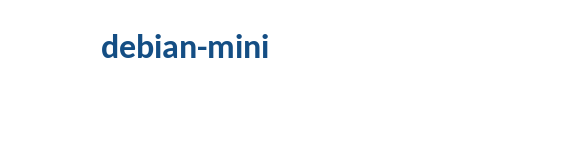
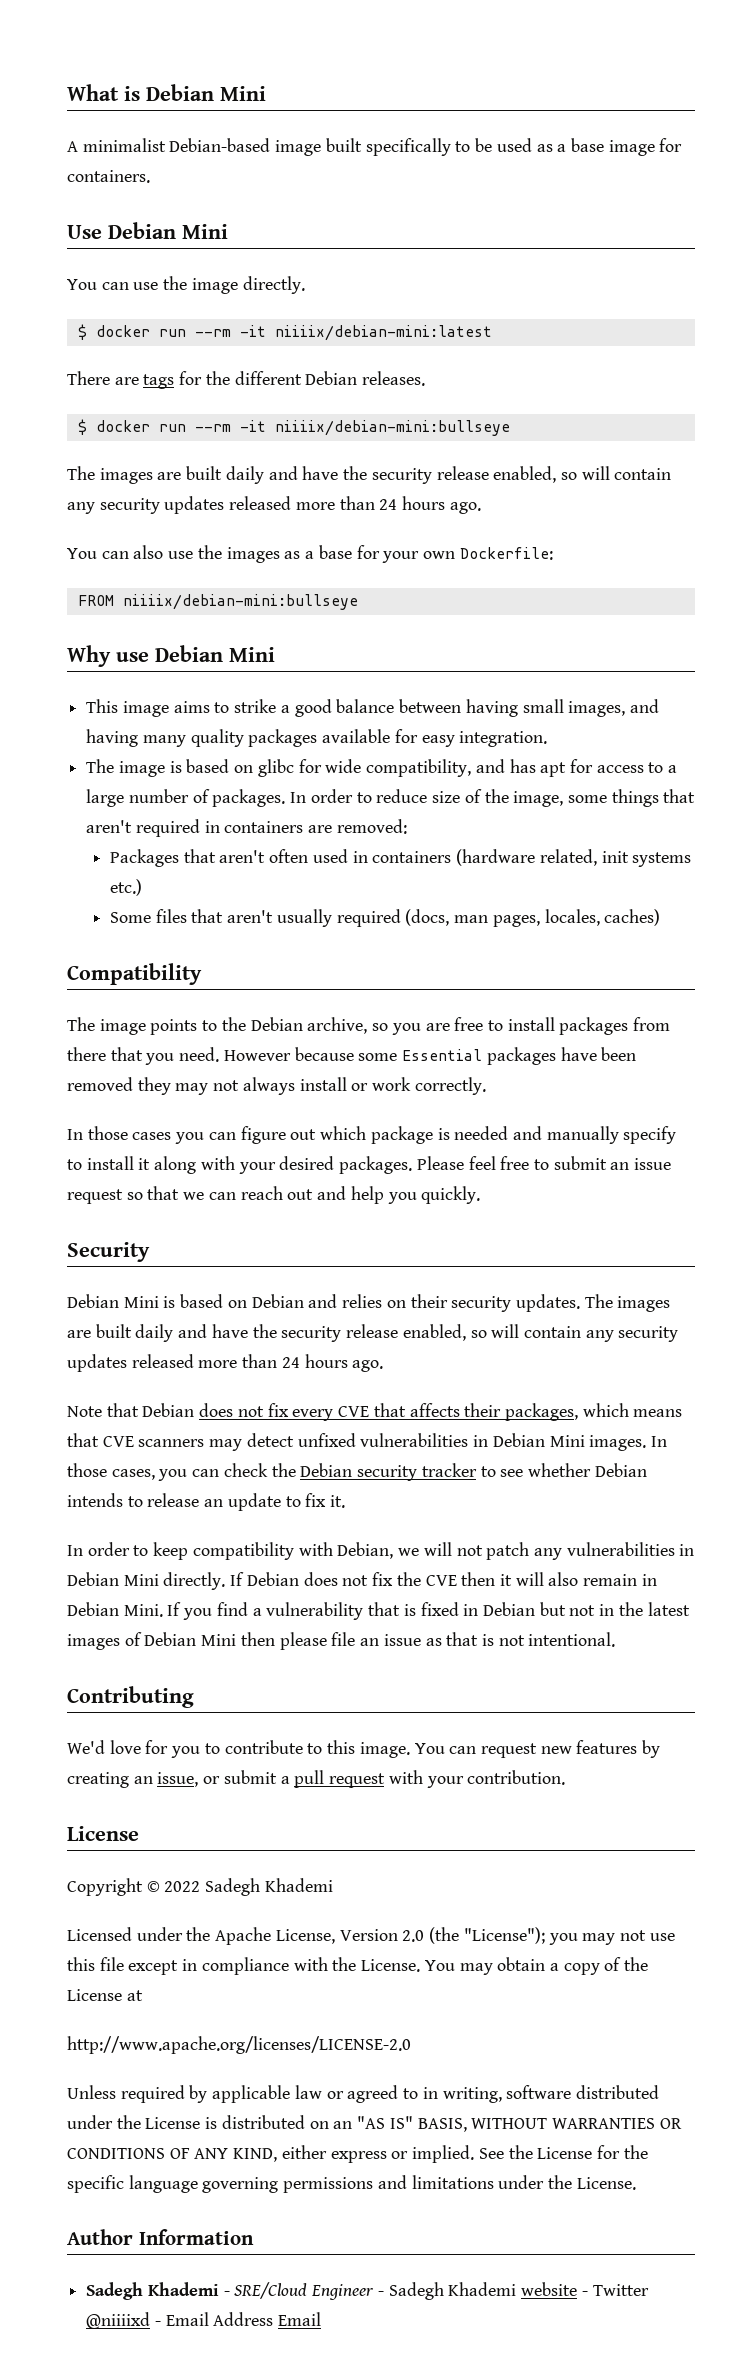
- debian-mini
+ What is Debian Mini
+ A minimalist Debian-based image built specifically to be used as a base image for containers.
+ Use Debian Mini
+ You can use the image directly.
+ $ docker run --rm -it niiiix/debian-mini:latest
+ There are tags for the different Debian releases.
+ $ docker run --rm -it niiiix/debian-mini:bullseye
+ The images are built daily and have the security release enabled, so will contain any security updates released more than 24 hours ago.
+ You can also use the images as a base for your own Dockerfile:
+ FROM niiiix/debian-mini:bullseye
+ Why use Debian Mini
+ This image aims to strike a good balance between having small images, and having many quality packages available for easy integration.
+ The image is based on glibc for wide compatibility, and has apt for access to a large number of packages. In order to reduce size of the image, some things that aren't required in containers are removed:
+ Packages that aren't often used in containers (hardware related, init systems etc.)
+ Some files that aren't usually required (docs, man pages, locales, caches)
+ Compatibility
+ The image points to the Debian archive, so you are free to install packages from there that you need. However because some Essential packages have been removed they may not always install or work correctly.
+ In those cases you can figure out which package is needed and manually specify to install it along with your desired packages. Please feel free to submit an issue request so that we can reach out and help you quickly.
+ Security
+ Debian Mini is based on Debian and relies on their security updates. The images are built daily and have the security release enabled, so will contain any security updates released more than 24 hours ago.
+ Note that Debian does not fix every CVE that affects their packages, which means that CVE scanners may detect unfixed vulnerabilities in Debian Mini images. In those cases, you can check the Debian security tracker to see whether Debian intends to release an update to fix it.
+ In order to keep compatibility with Debian, we will not patch any vulnerabilities in Debian Mini directly. If Debian does not fix the CVE then it will also remain in Debian Mini. If you find a vulnerability that is fixed in Debian but not in the latest images of Debian Mini then please file an issue as that is not intentional.
+ Contributing
+ We'd love for you to contribute to this image. You can request new features by creating an issue, or submit a pull request with your contribution.
+ License
+ Copyright © 2022 Sadegh Khademi
+ Licensed under the Apache License, Version 2.0 (the "License"); you may not use this file except in compliance with the License. You may obtain a copy of the License at
+ http://www.apache.org/licenses/LICENSE-2.0
+ Unless required by applicable law or agreed to in writing, software distributed under the License is distributed on an "AS IS" BASIS, WITHOUT WARRANTIES OR CONDITIONS OF ANY KIND, either express or implied. See the License for the specific language governing permissions and limitations under the License.
+ Author Information
+ Sadegh Khademi - SRE/Cloud Engineer - Sadegh Khademi website - Twitter @niiiixd - Email Address Email

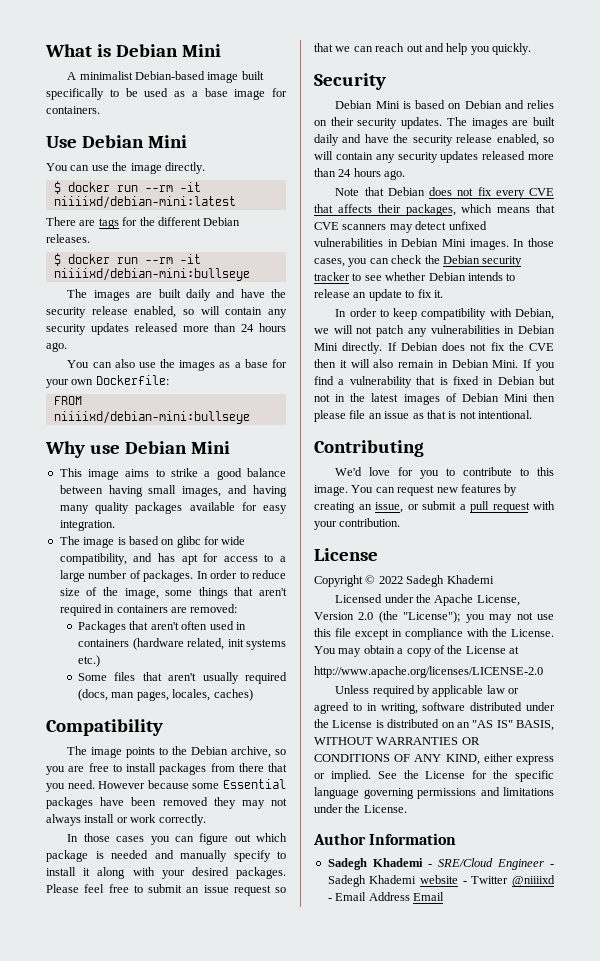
- $ docker run --rm -it niiiix/debian-mini:latest
+ $ docker run --rm -it niiiixd/debian-mini:latest
- $ docker run --rm -it niiiix/debian-mini:bullseye
+ $ docker run --rm -it niiiixd/debian-mini:bullseye
- FROM niiiix/debian-mini:bullseye
+ FROM niiiixd/debian-mini:bullseye

